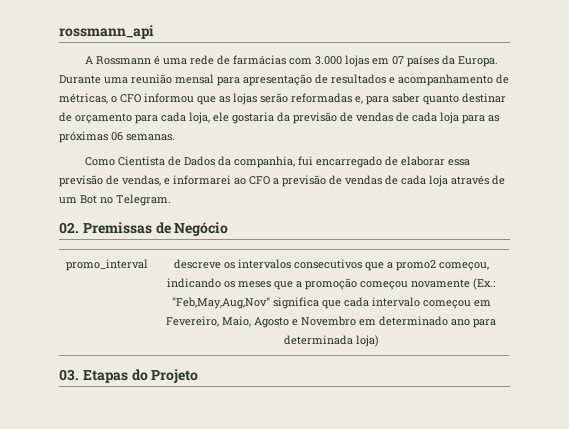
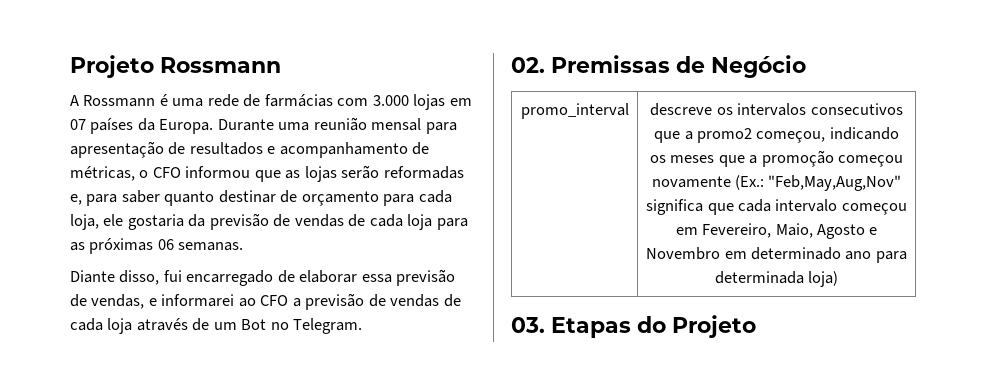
- rossmann_api
+ Projeto Rossmann
- Como Cientista de Dados da companhia, fui encarregado de elaborar essa previsão de vendas, e informarei ao CFO a previsão de vendas de cada loja através de um Bot no Telegram.
+ Diante disso, fui encarregado de elaborar essa previsão de vendas, e informarei ao CFO a previsão de vendas de cada loja através de um Bot no Telegram.

